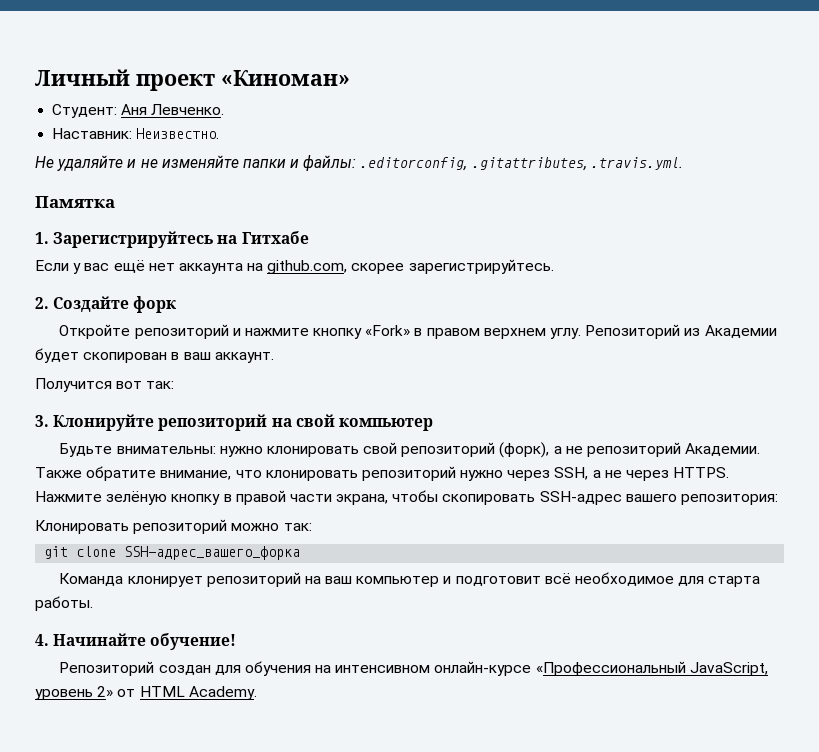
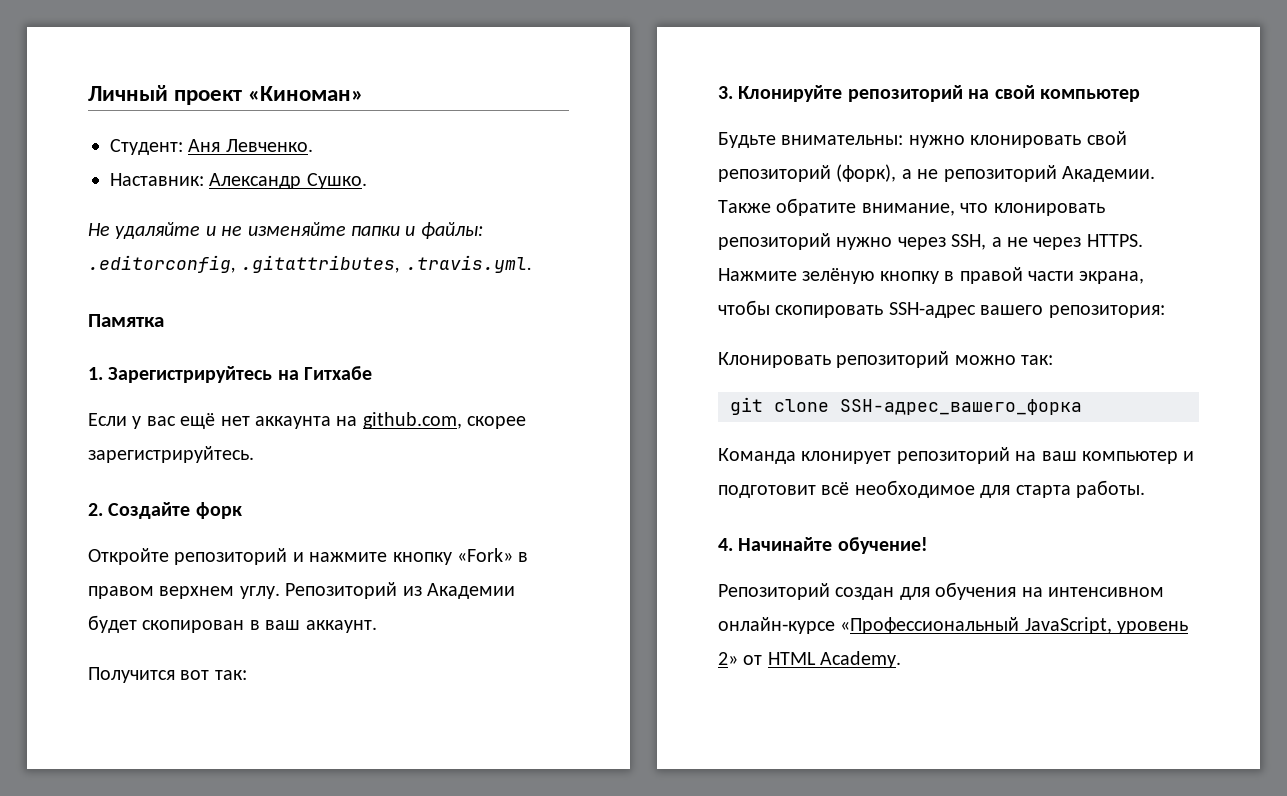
- Наставник: Неизвестно.
+ Наставник: Александр Сушко.

